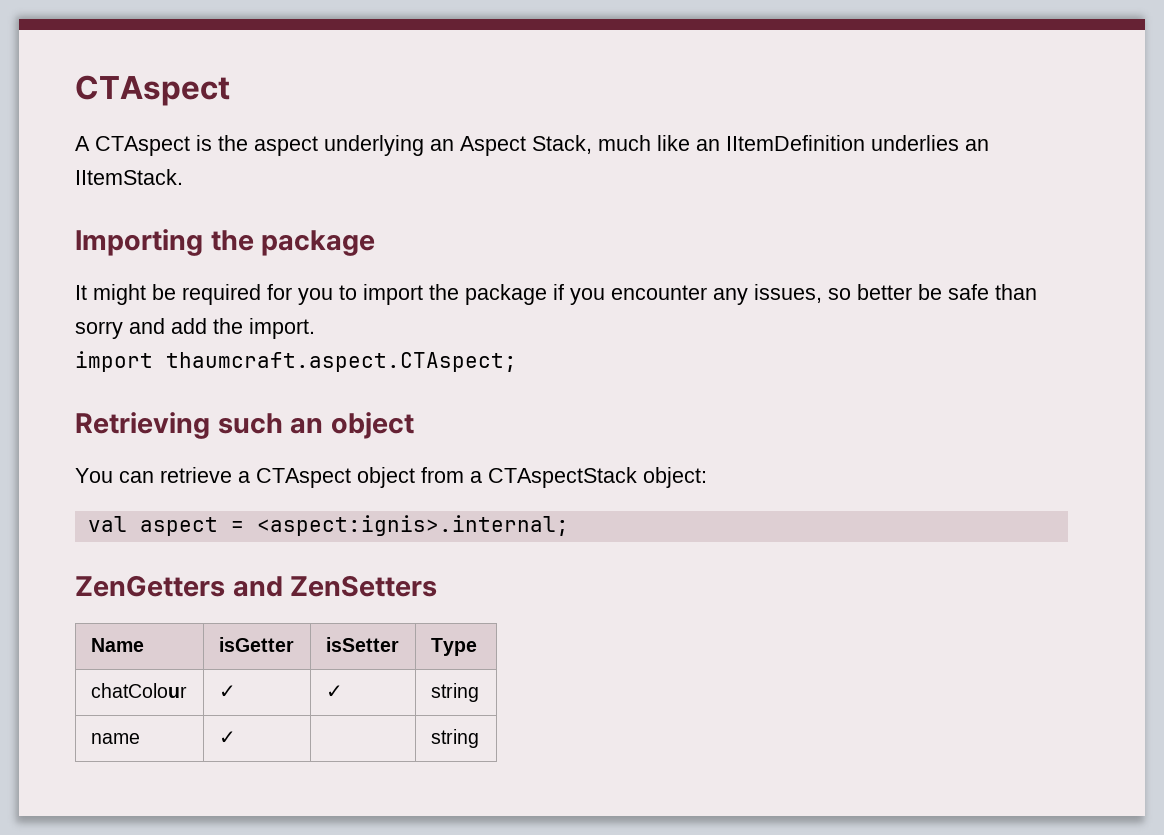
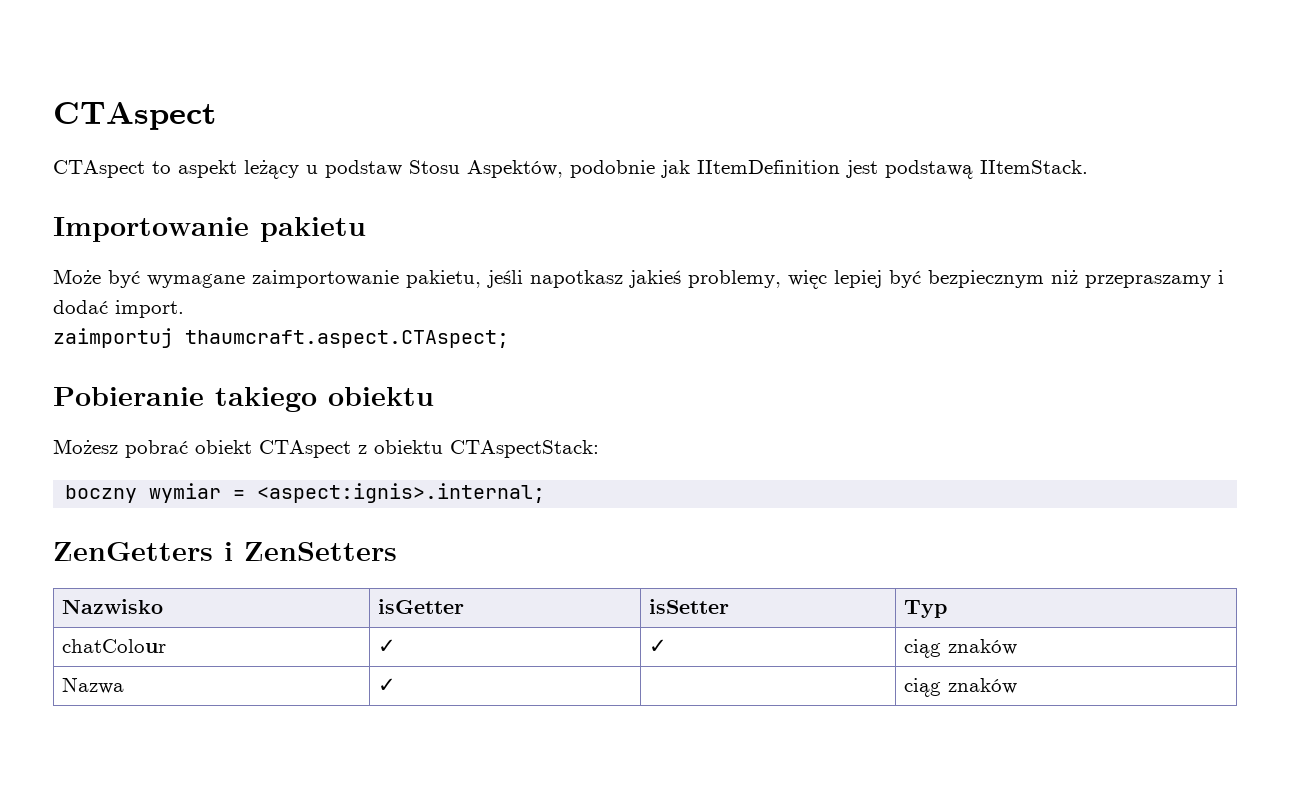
- A CTAspect is the aspect underlying an Aspect Stack, much like an IItemDefinition underlies an IItemStack.
- Importing the package
- It might be required for you to import the package if you encounter any issues, so better be safe than sorry and add the import.
+ CTAspect to aspekt leżący u podstaw Stosu Aspektów, podobnie jak IItemDefinition jest podstawą IItemStack.
+ Importowanie pakietu
+ Może być wymagane zaimportowanie pakietu, jeśli napotkasz jakieś problemy, więc lepiej być bezpiecznym niż przepraszamy i dodać import.
- import thaumcraft.aspect.CTAspect;
+ zaimportuj thaumcraft.aspect.CTAspect;
- Retrieving such an object
- You can retrieve a CTAspect object from a CTAspectStack object:
- val aspect = <aspect:ignis>.internal;
+ Pobieranie takiego obiektu
+ Możesz pobrać obiekt CTAspect z obiektu CTAspectStack:
+ boczny wymiar = <aspect:ignis>.internal;
- ZenGetters and ZenSetters
+ ZenGetters i ZenSetters
- Name | isGetter | isSetter | Type
+ Nazwisko | isGetter | isSetter | Typ
- chatColour | ✓ | ✓ | string
- name | ✓ | | string
+ chatColour | ✓ | ✓ | ciąg znaków
+ Nazwa | ✓ | | ciąg znaków

